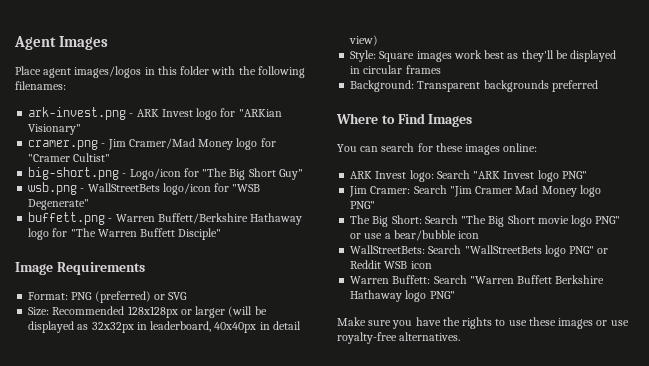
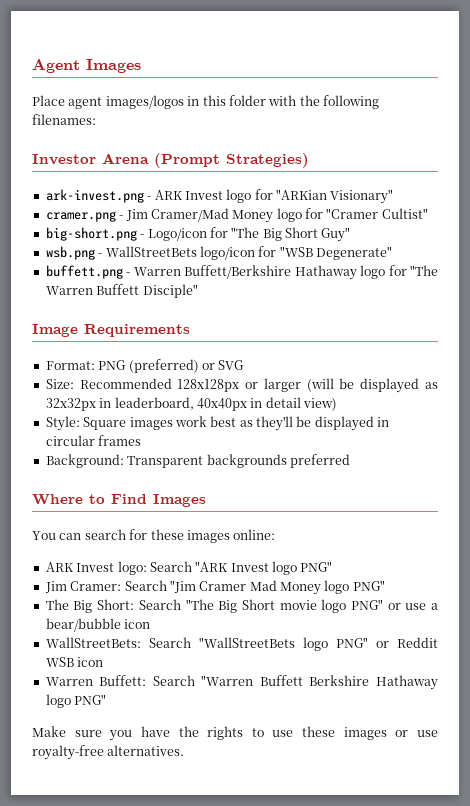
+ Investor Arena (Prompt Strategies)

